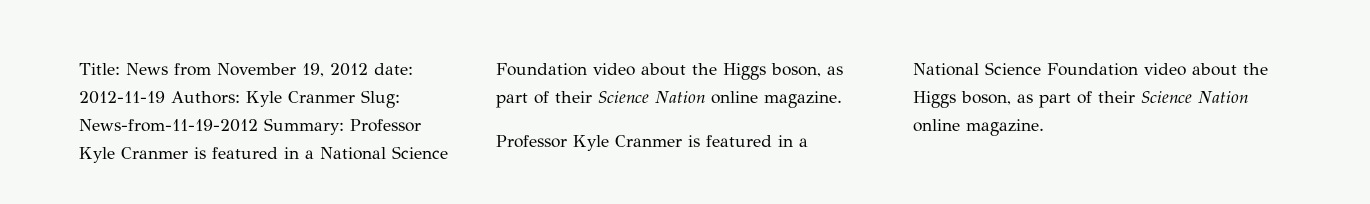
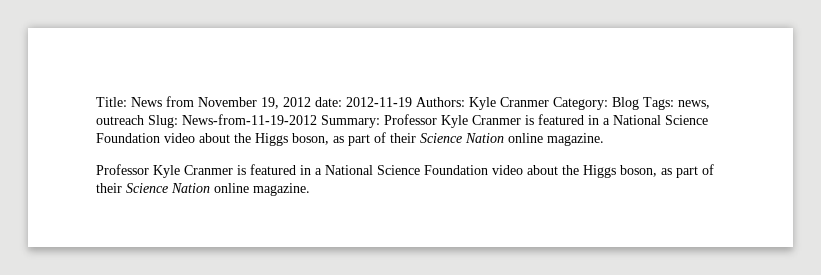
- Title: News from November 19, 2012 date: 2012-11-19 Authors: Kyle Cranmer Slug: News-from-11-19-2012 Summary: Professor Kyle Cranmer is featured in a National Science Foundation video about the Higgs boson, as part of their Science Nation online magazine.
+ Title: News from November 19, 2012 date: 2012-11-19 Authors: Kyle Cranmer Category: Blog Tags: news, outreach Slug: News-from-11-19-2012 Summary: Professor Kyle Cranmer is featured in a National Science Foundation video about the Higgs boson, as part of their Science Nation online magazine.

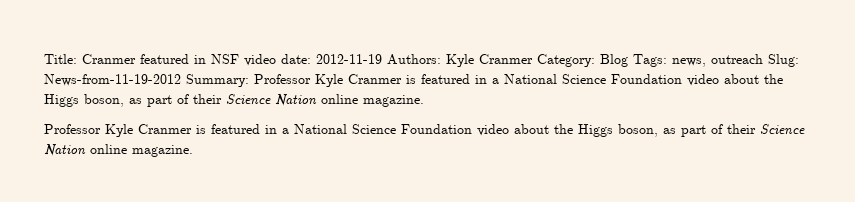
- Title: News from November 19, 2012 date: 2012-11-19 Authors: Kyle Cranmer Category: Blog Tags: news, outreach Slug: News-from-11-19-2012 Summary: Professor Kyle Cranmer is featured in a National Science Foundation video about the Higgs boson, as part of their Science Nation online magazine.
+ Title: Cranmer featured in NSF video date: 2012-11-19 Authors: Kyle Cranmer Category: Blog Tags: news, outreach Slug: News-from-11-19-2012 Summary: Professor Kyle Cranmer is featured in a National Science Foundation video about the Higgs boson, as part of their Science Nation online magazine.

